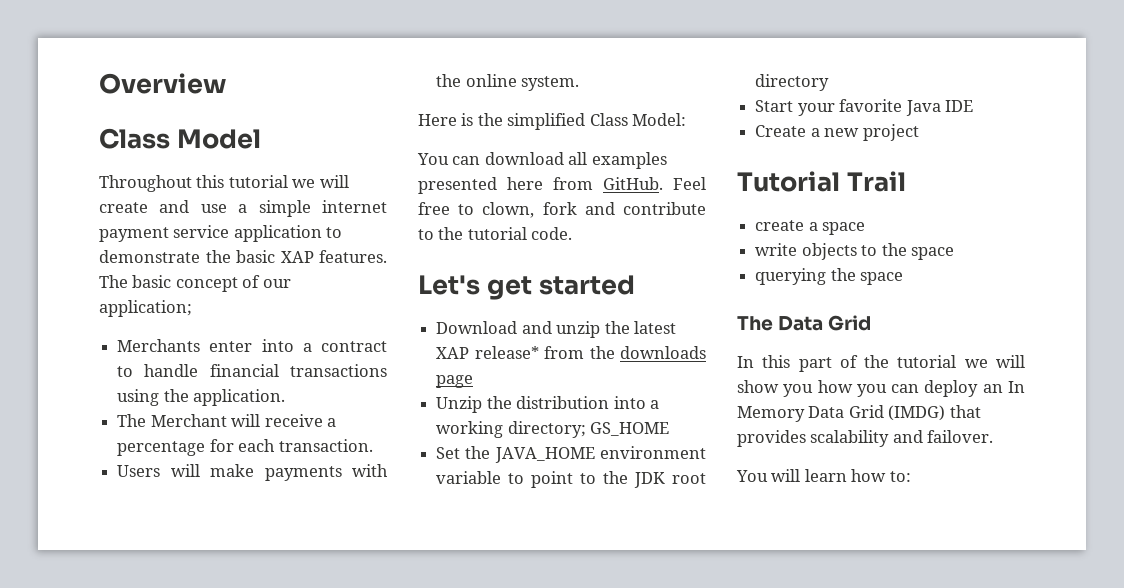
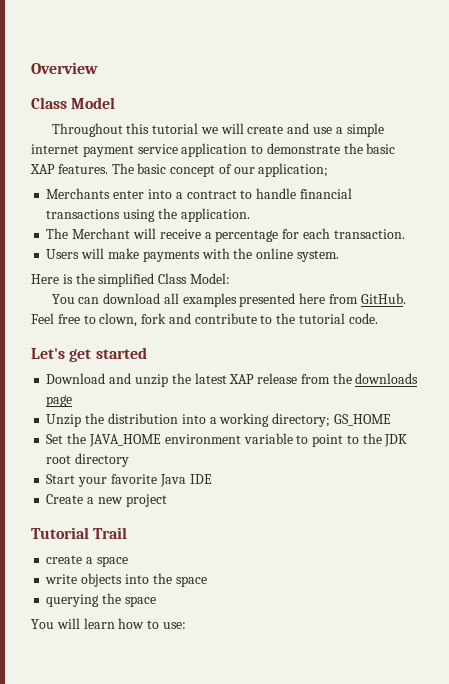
- Download and unzip the latest XAP release* from the downloads page
+ Download and unzip the latest XAP release from the downloads page
- write objects to the space
+ write objects into the space
- The Data Grid
- In this part of the tutorial we will show you how you can deploy an In Memory Data Grid (IMDG) that provides scalability and failover.
- You will learn how to:
+ You will learn how to use:

